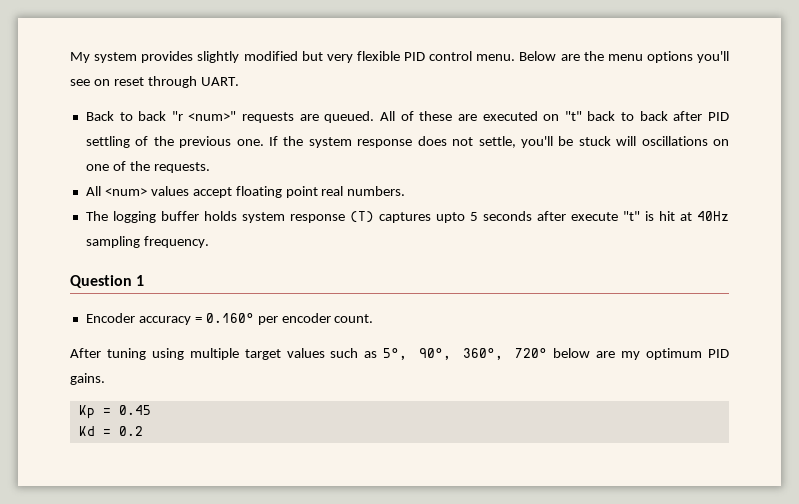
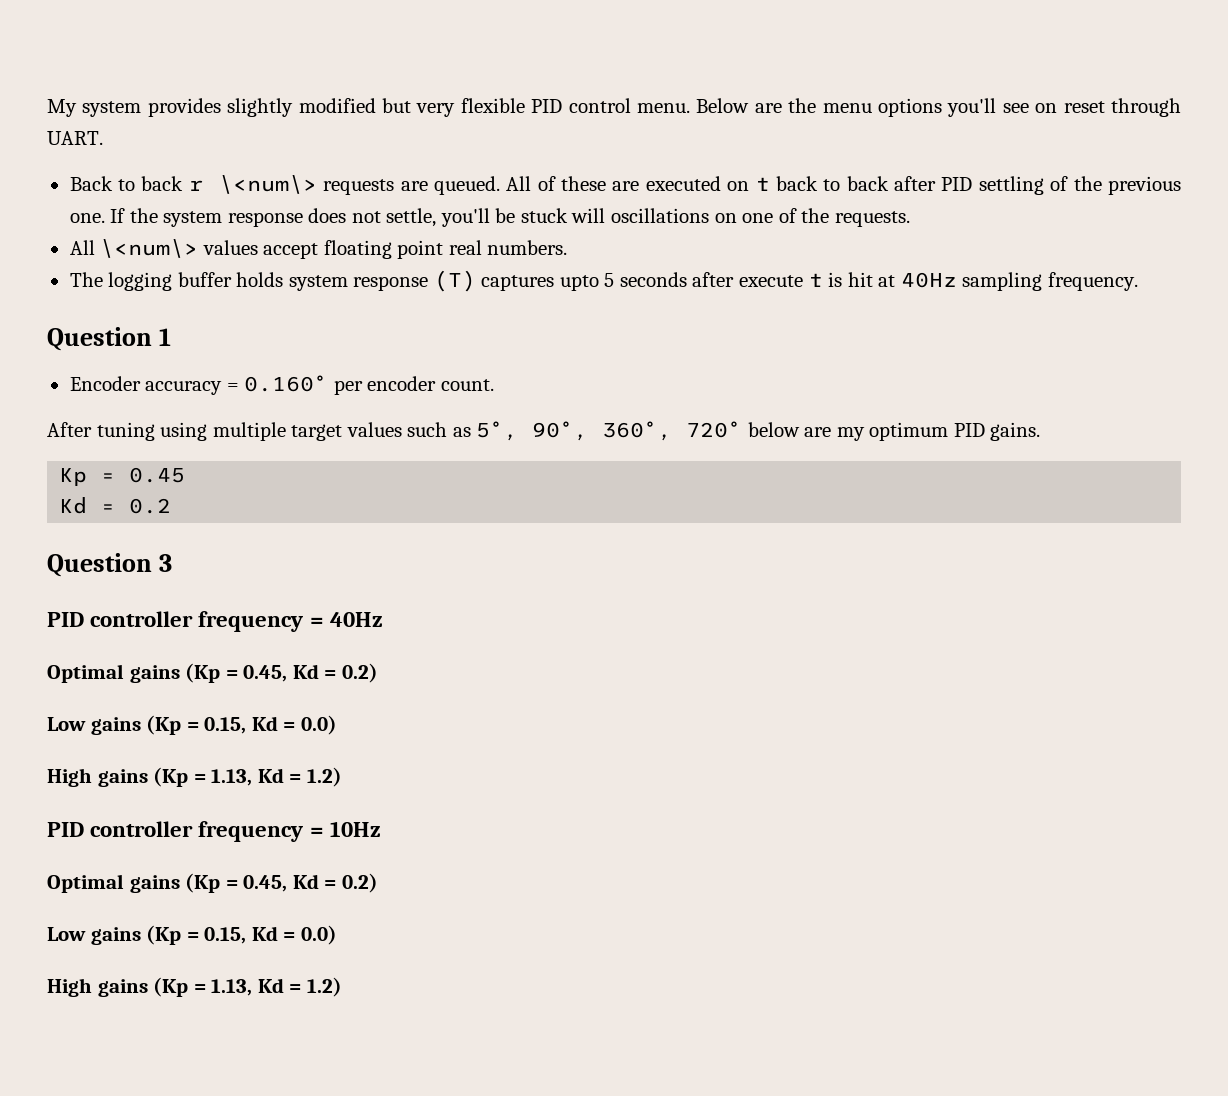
- Back to back "r <num>" requests are queued.
+ Back to back r \<num\> requests are queued.
- All of these are executed on "t" back to back after PID settling of the previous one.
+ All of these are executed on t back to back after PID settling of the previous one.
- All <num> values accept floating point real numbers.
+ All \<num\> values accept floating point real numbers.
- The logging buffer holds system response (T) captures upto 5 seconds after execute "t" is hit at 40Hz sampling frequency.
+ The logging buffer holds system response (T) captures upto 5 seconds after execute t is hit at 40Hz sampling frequency.
+ Question 3
+ PID controller frequency = 40Hz
+ Optimal gains (Kp = 0.45, Kd = 0.2)
+ Low gains (Kp = 0.15, Kd = 0.0)
+ High gains (Kp = 1.13, Kd = 1.2)
+ PID controller frequency = 10Hz
+ Optimal gains (Kp = 0.45, Kd = 0.2)
+ Low gains (Kp = 0.15, Kd = 0.0)
+ High gains (Kp = 1.13, Kd = 1.2)

